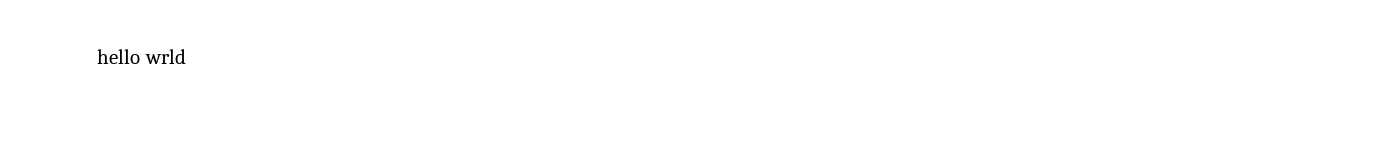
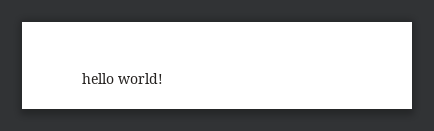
- hello wrld
+ hello world!

